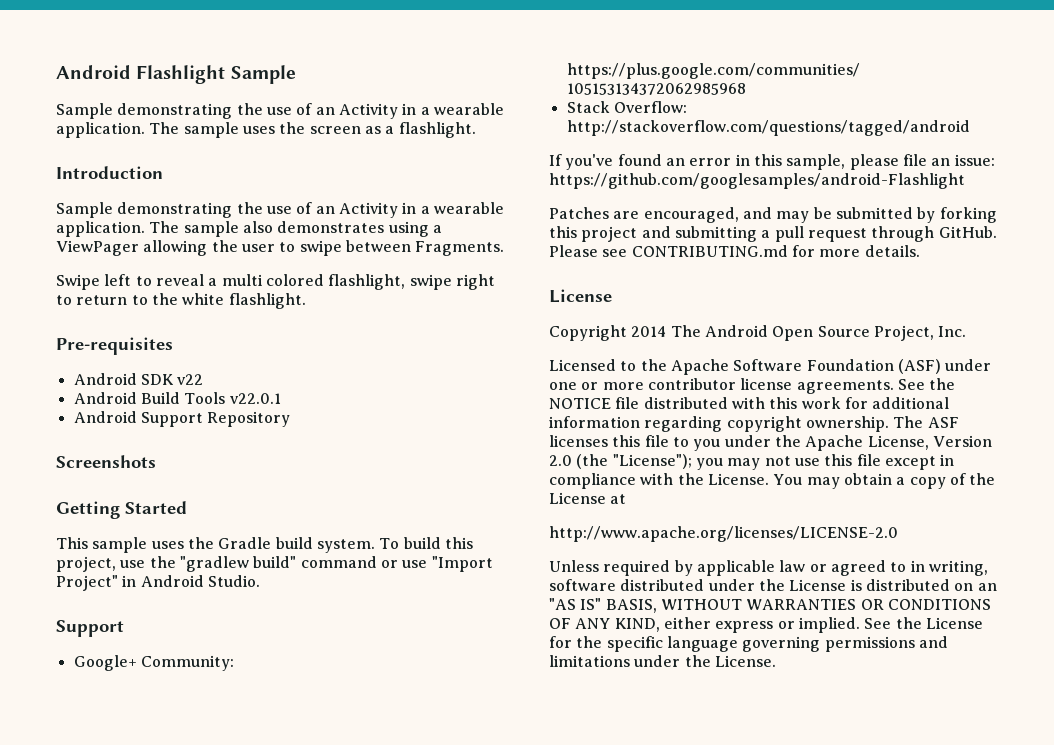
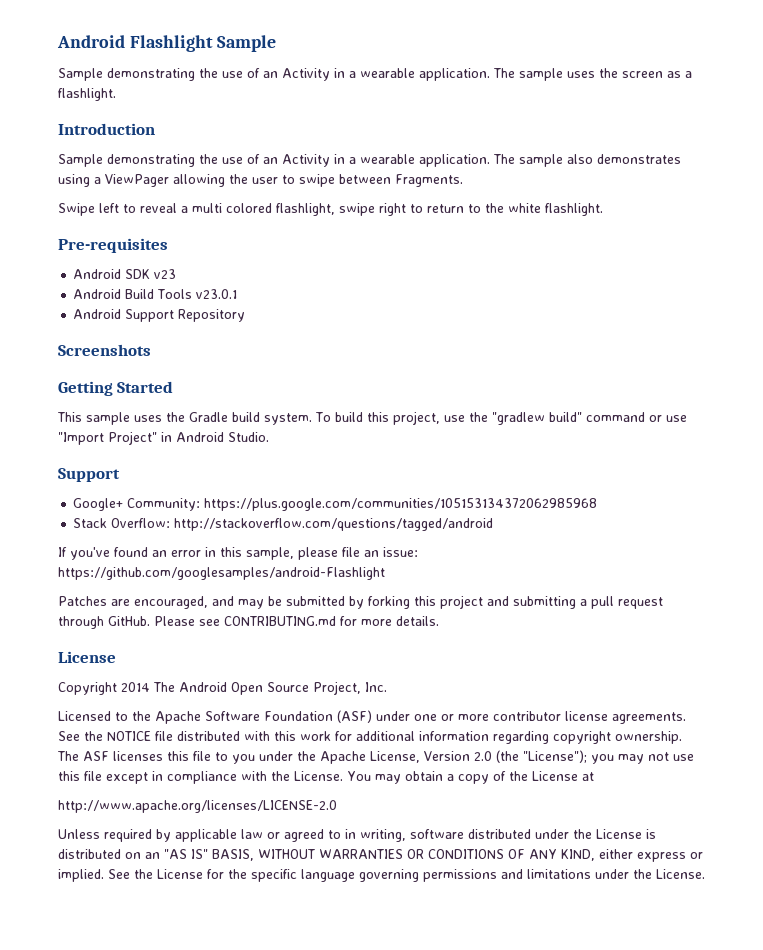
- Android SDK v22
+ Android SDK v23
- Android Build Tools v22.0.1
+ Android Build Tools v23.0.1

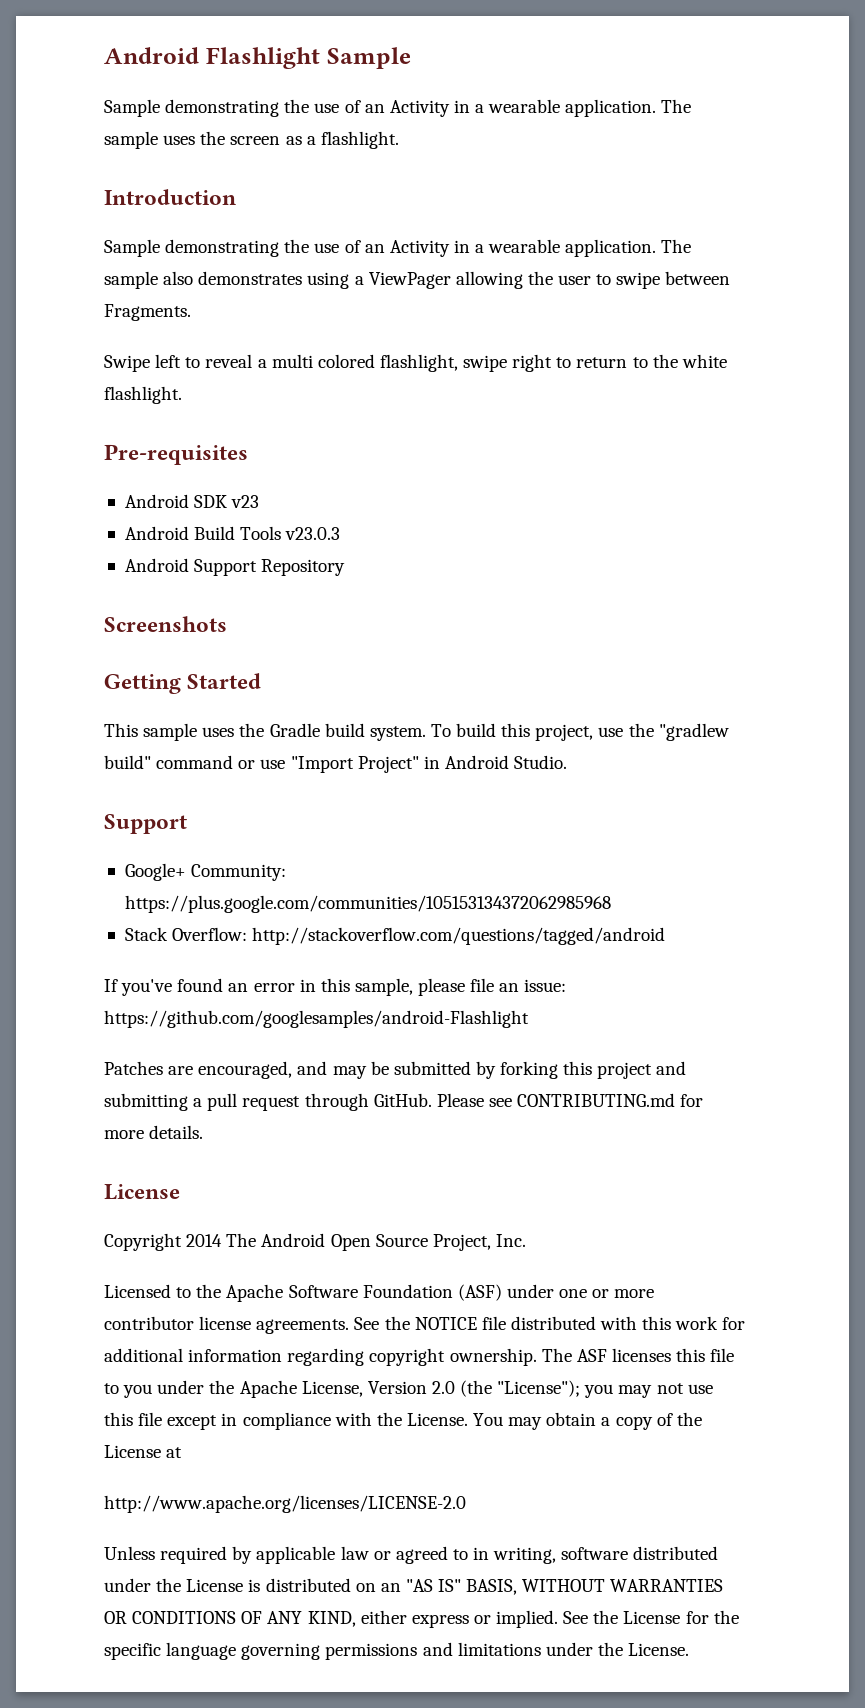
- Android Build Tools v23.0.1
+ Android Build Tools v23.0.3

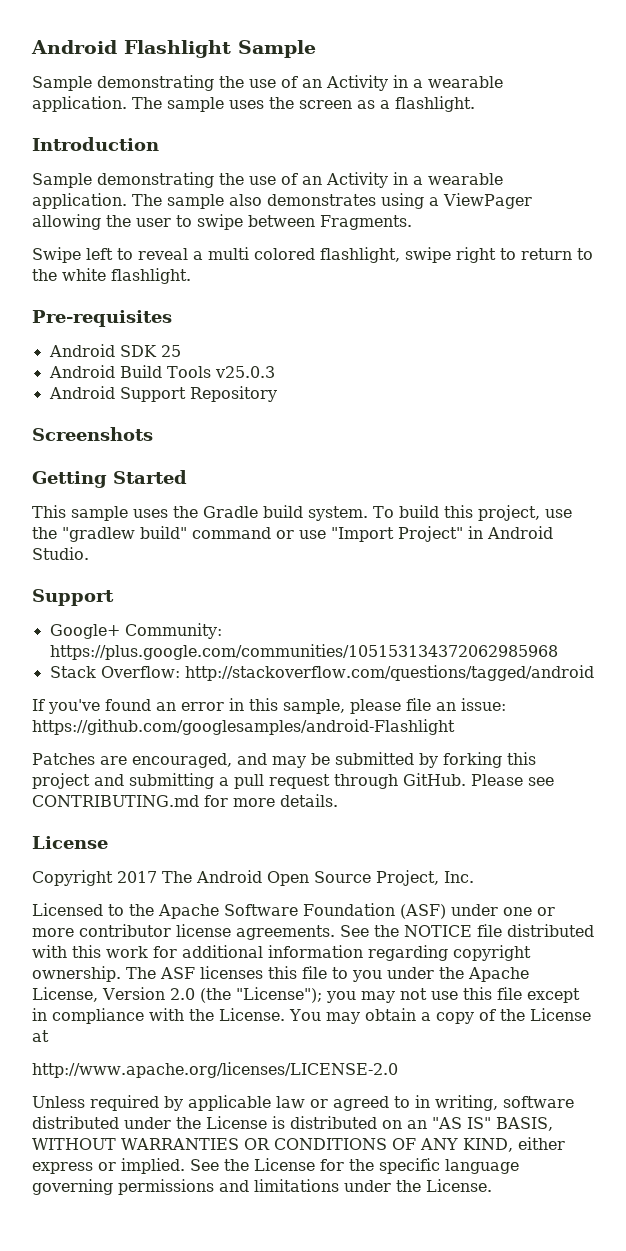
- Android SDK v23
+ Android SDK 25
- Android Build Tools v23.0.3
+ Android Build Tools v25.0.3
- Copyright 2014 The Android Open Source Project, Inc.
+ Copyright 2017 The Android Open Source Project, Inc.

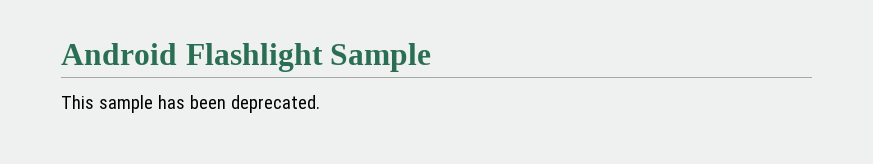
- Sample demonstrating the use of an Activity in a wearable application. The sample uses the screen as a flashlight.
- Introduction
- Sample demonstrating the use of an Activity in a wearable application. The sample also demonstrates using a ViewPager allowing the user to swipe between Fragments.
- Swipe left to reveal a multi colored flashlight, swipe right to return to the white flashlight.
- Pre-requisites
- Android SDK 25
- Android Build Tools v25.0.3
- Android Support Repository
- Screenshots
- Getting Started
- This sample uses the Gradle build system. To build this project, use the "gradlew build" command or use "Import Project" in Android Studio.
- Support
- Google+ Community: https://plus.google.com/communities/105153134372062985968
- Stack Overflow: http://stackoverflow.com/questions/tagged/android
- If you've found an error in this sample, please file an issue: https://github.com/googlesamples/android-Flashlight
- Patches are encouraged, and may be submitted by forking this project and submitting a pull request through GitHub. Please see CONTRIBUTING.md for more details.
- License
- Copyright 2017 The Android Open Source Project, Inc.
- Licensed to the Apache Software Foundation (ASF) under one or more contributor license agreements. See the NOTICE file distributed with this work for additional information regarding copyright ownership. The ASF licenses this file to you under the Apache License, Version 2.0 (the "License"); you may not use this file except in compliance with the License. You may obtain a copy of the License at
- http://www.apache.org/licenses/LICENSE-2.0
- Unless required by applicable law or agreed to in writing, software distributed under the License is distributed on an "AS IS" BASIS, WITHOUT WARRANTIES OR CONDITIONS OF ANY KIND, either express or implied. See the License for the specific language governing permissions and limitations under the License.
+ This sample has been deprecated.

